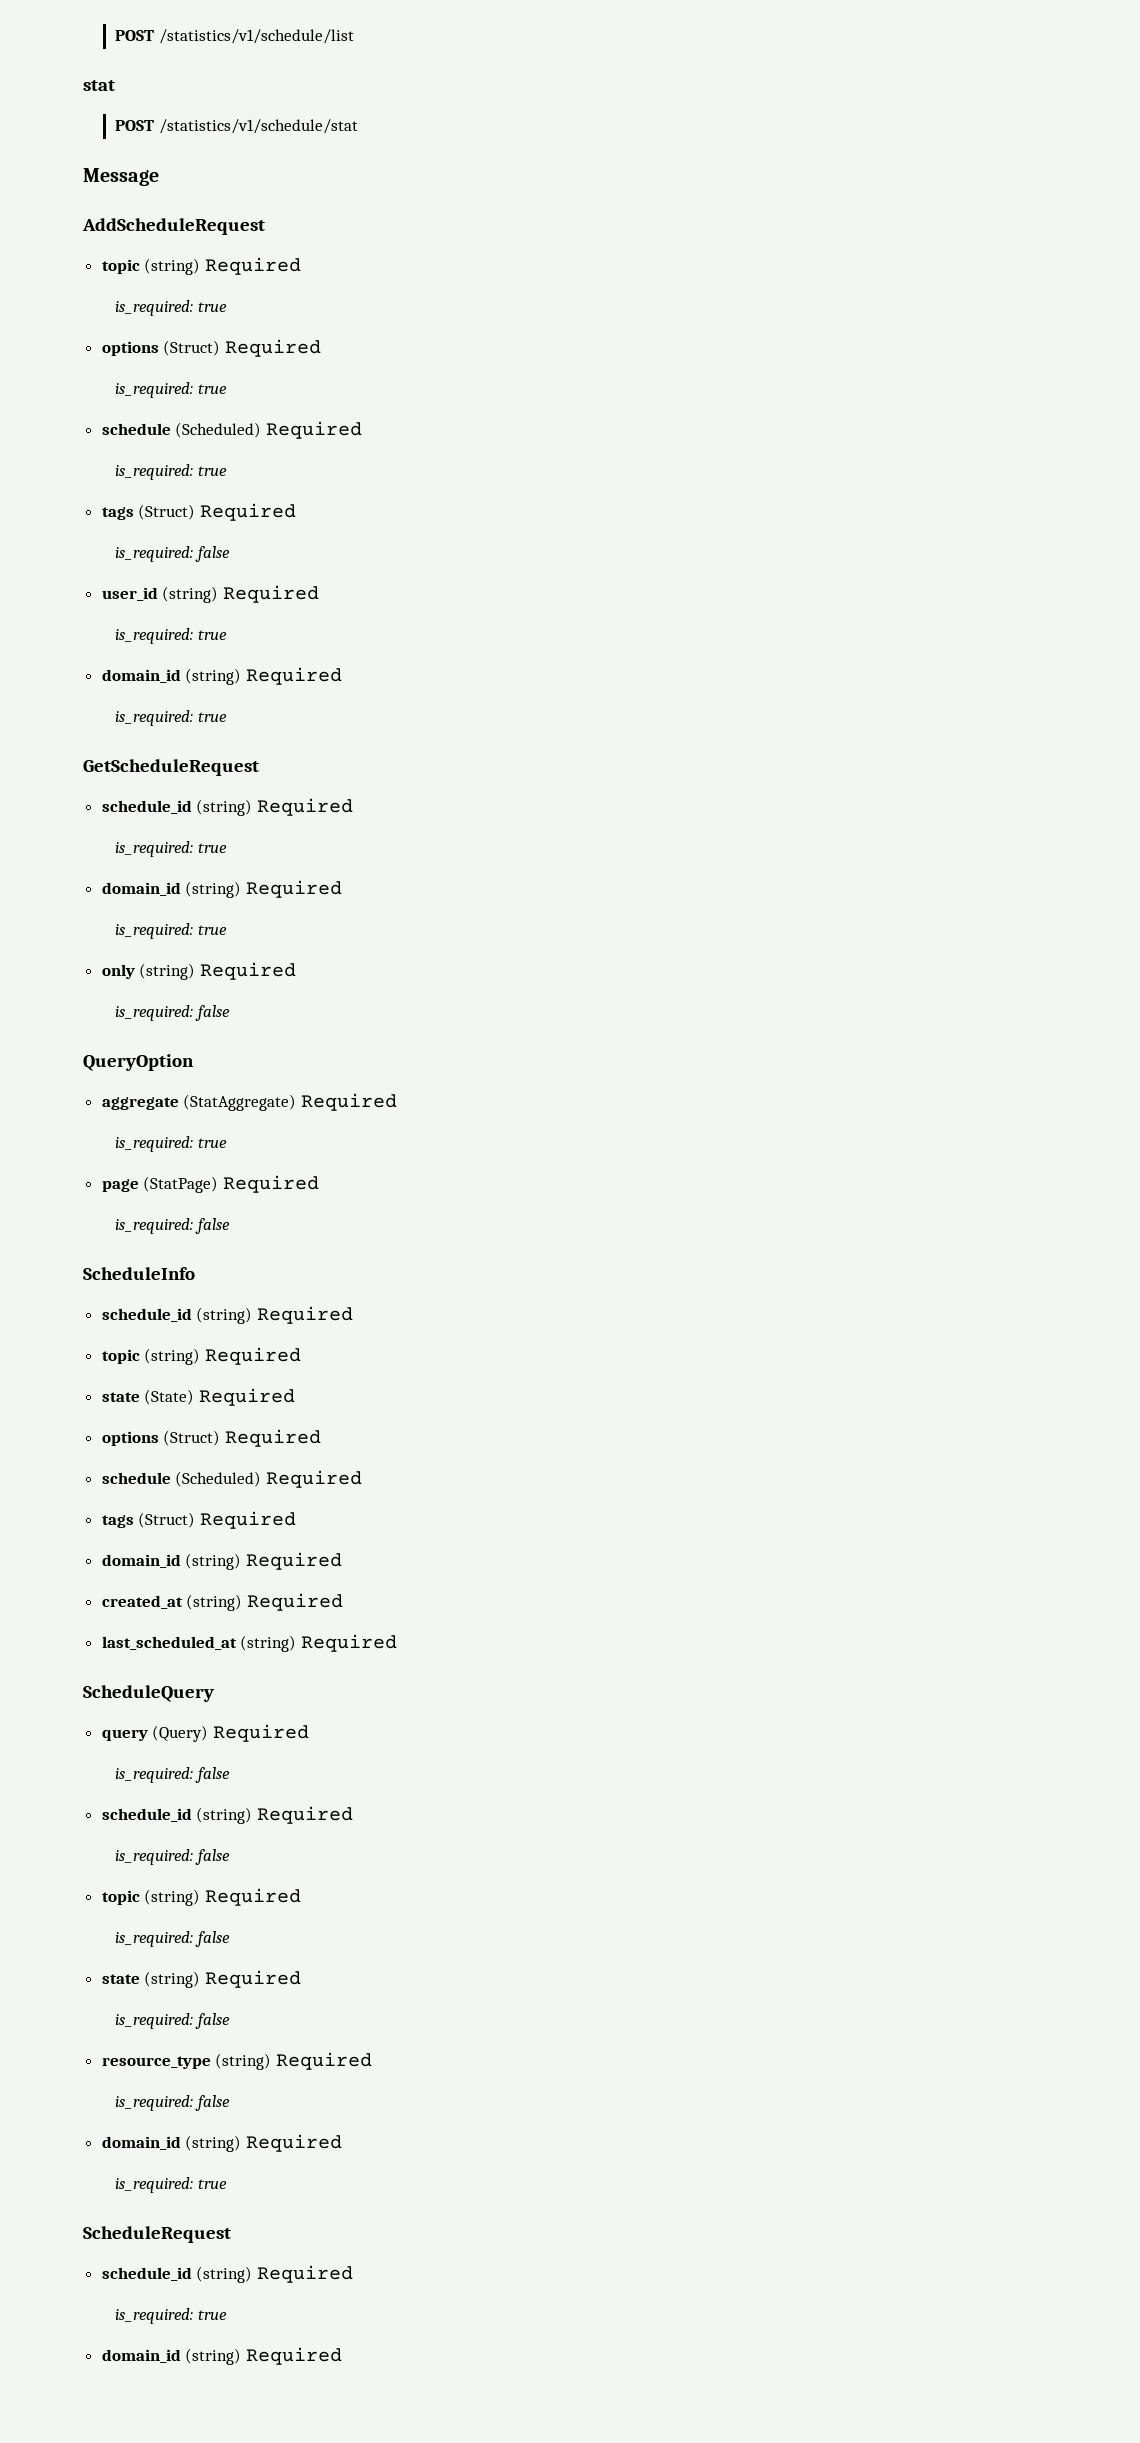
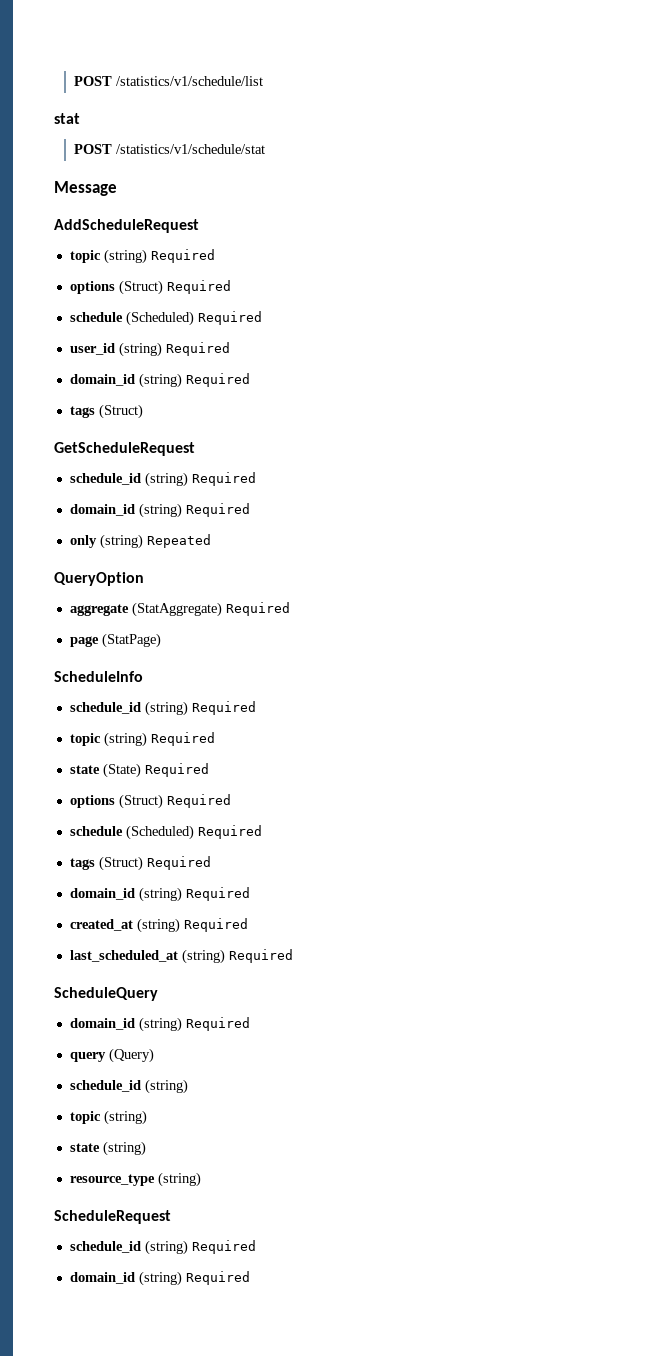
  AddScheduleRequest
  topic (string) Required
- is_required: true
  options (Struct) Required
- is_required: true
  schedule (Scheduled) Required
- is_required: true
- tags (Struct) Required
- is_required: false
  user_id (string) Required
- is_required: true
  domain_id (string) Required
- is_required: true
+ tags (Struct)
  GetScheduleRequest
  schedule_id (string) Required
- is_required: true
  domain_id (string) Required
- is_required: true
- only (string) Required
- is_required: false
+ only (string) Repeated
  aggregate (StatAggregate) Required
- is_required: true
- page (StatPage) Required
- is_required: false
+ page (StatPage)
  ScheduleQuery
- query (Query) Required
- is_required: false
- schedule_id (string) Required
- is_required: false
- topic (string) Required
- is_required: false
- state (string) Required
- is_required: false
- resource_type (string) Required
- is_required: false
  domain_id (string) Required
- is_required: true
+ query (Query)
+ schedule_id (string)
+ topic (string)
+ state (string)
+ resource_type (string)
  ScheduleRequest
  schedule_id (string) Required
- is_required: true

